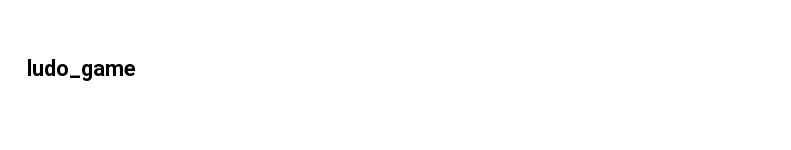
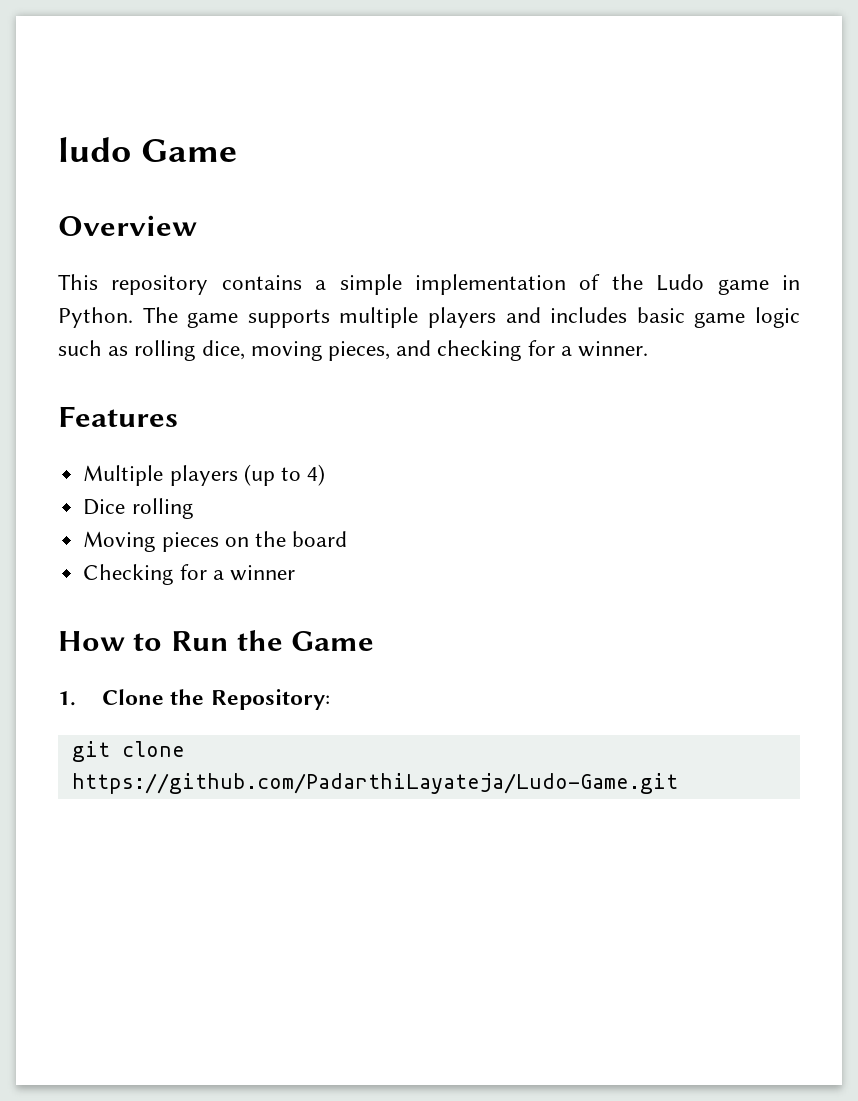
- ludo_game
+ ludo Game
+ Overview
+ This repository contains a simple implementation of the Ludo game in Python. The game supports multiple players and includes basic game logic such as rolling dice, moving pieces, and checking for a winner.
+ Features
+ Multiple players (up to 4)
+ Dice rolling
+ Moving pieces on the board
+ Checking for a winner
+ How to Run the Game
+ 1. Clone the Repository:
+ git clone https://github.com/PadarthiLayateja/Ludo-Game.git

